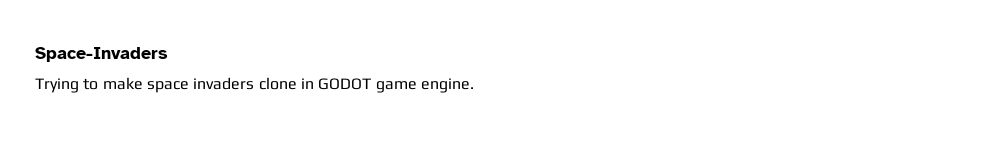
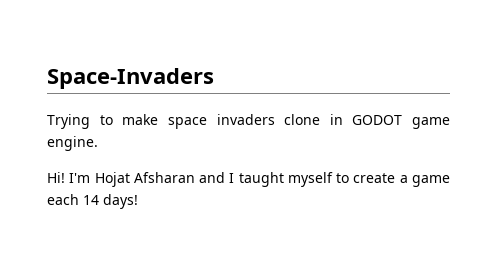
+ Hi! I'm Hojat Afsharan and I taught myself to create a game each 14 days!

